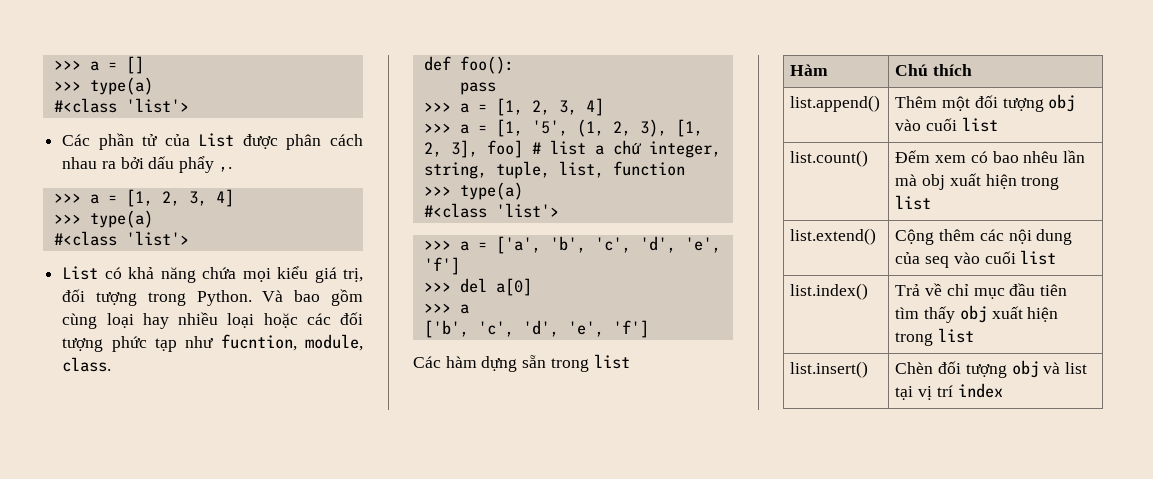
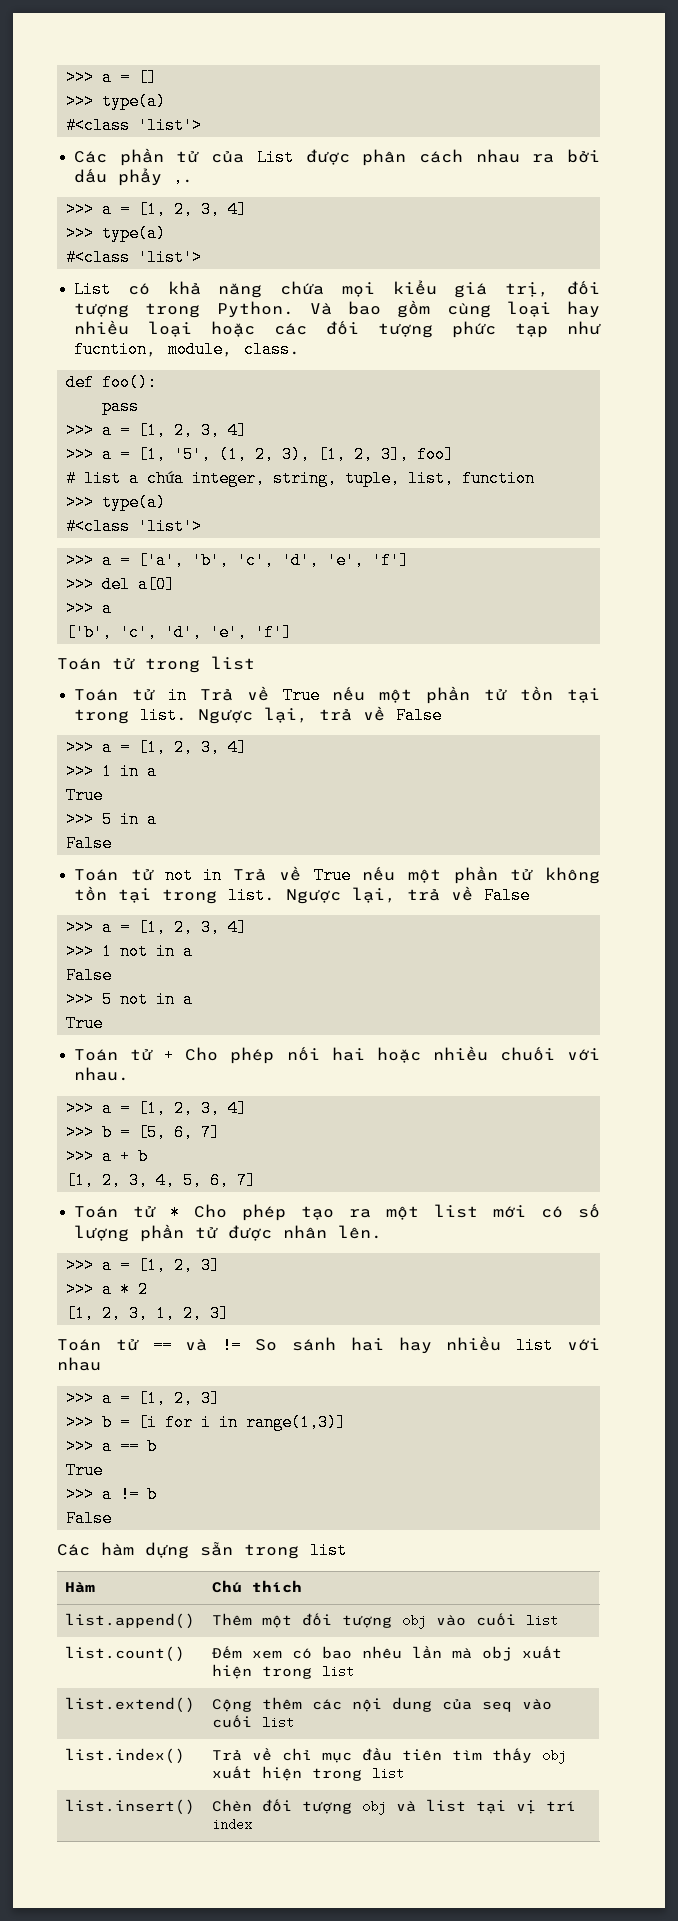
- >>> a = [1, '5', (1, 2, 3), [1, 2, 3], foo] # list a chứ integer, string, tuple, list, function
+ >>> a = [1, '5', (1, 2, 3), [1, 2, 3], foo]
+ # list a chứa integer, string, tuple, list, function
+ Toán tử trong list
+ Toán tử in Trả về True nếu một phần tử tồn tại trong list. Ngược lại, trả về False
+ >>> a = [1, 2, 3, 4]
+ >>> 1 in a
+ True
+ >>> 5 in a
+ False
+ Toán tử not in Trả về True nếu một phần tử không tồn tại trong list. Ngược lại, trả về False
+ >>> a = [1, 2, 3, 4]
+ >>> 1 not in a
+ False
+ >>> 5 not in a
+ True
+ Toán tử + Cho phép nối hai hoặc nhiều chuối với nhau.
+ >>> a = [1, 2, 3, 4]
+ >>> b = [5, 6, 7]
+ >>> a + b
+ [1, 2, 3, 4, 5, 6, 7]
+ Toán tử * Cho phép tạo ra một list mới có số lượng phần tử được nhân lên.
+ >>> a = [1, 2, 3]
+ >>> a * 2
+ [1, 2, 3, 1, 2, 3]
+ Toán tử == và != So sánh hai hay nhiều list với nhau
+ >>> a = [1, 2, 3]
+ >>> b = [i for i in range(1,3)]
+ >>> a == b
+ True
+ >>> a != b
+ False

